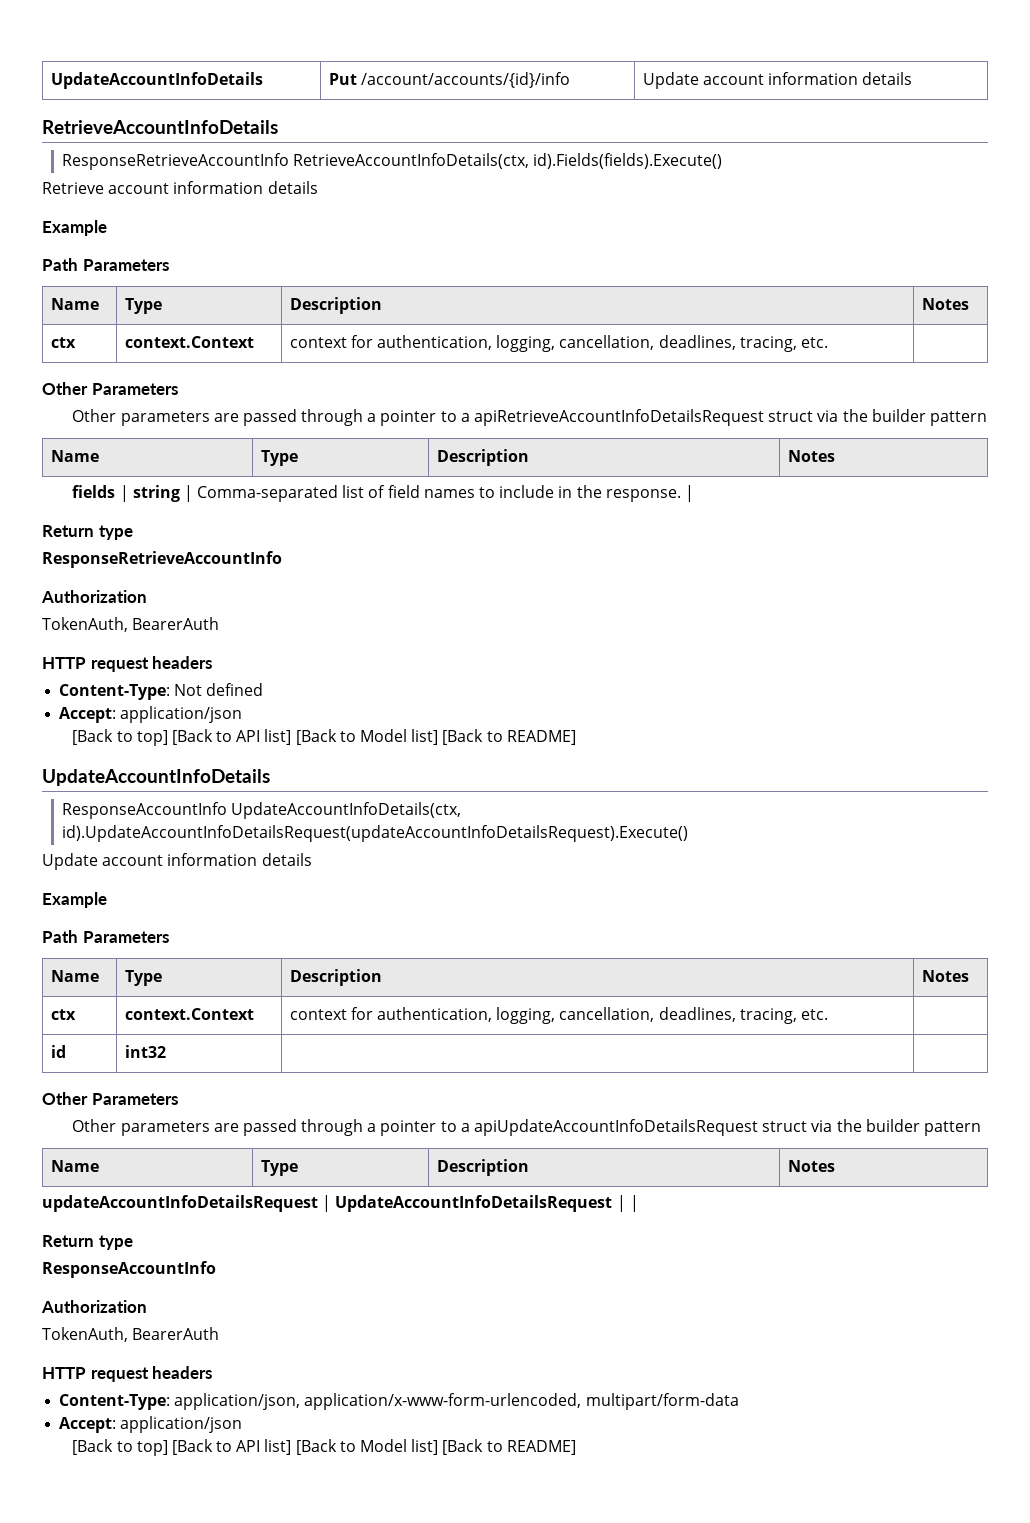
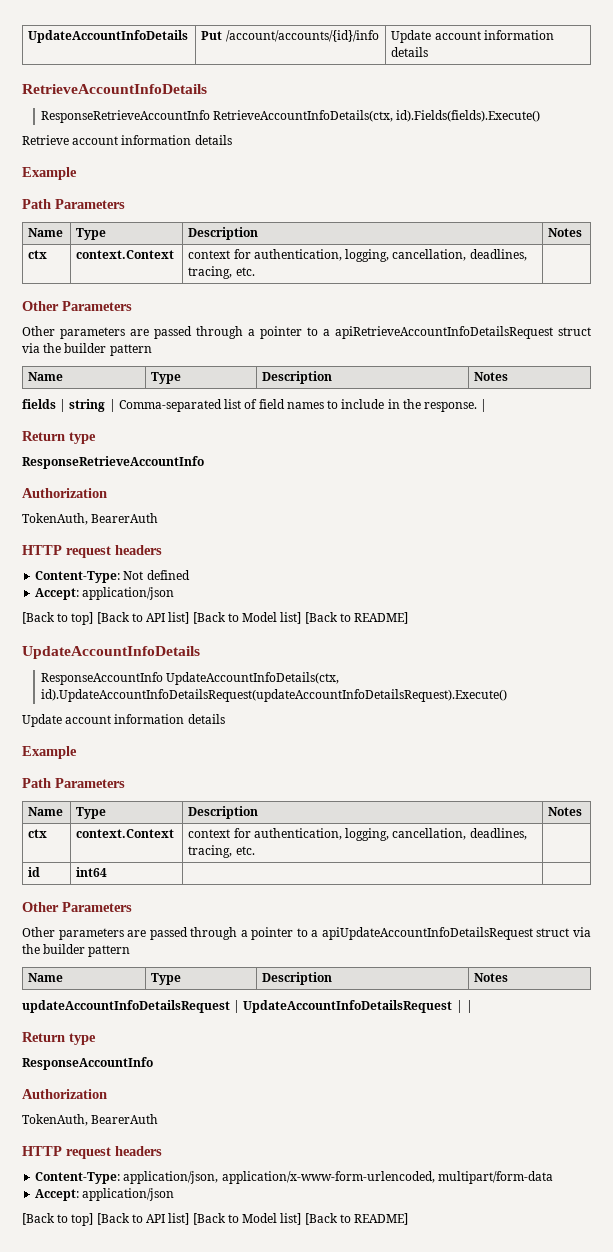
- id | int32 | |
+ id | int64 | |

